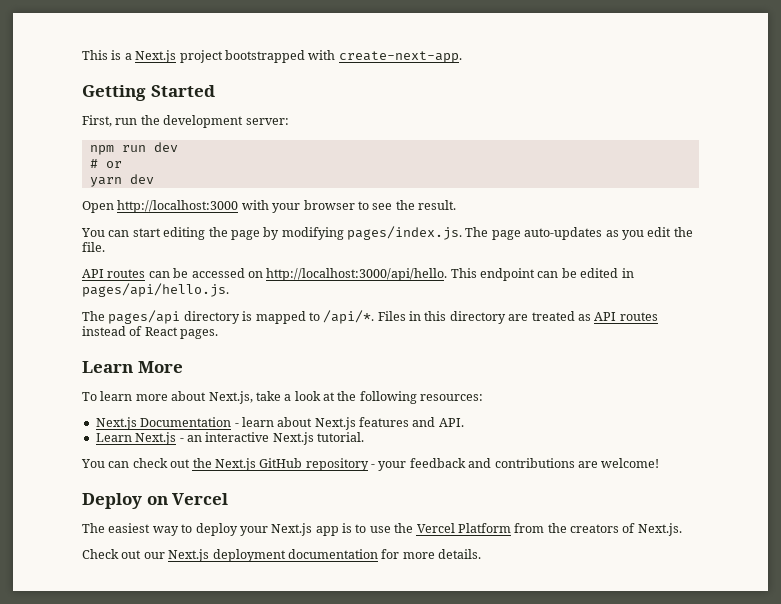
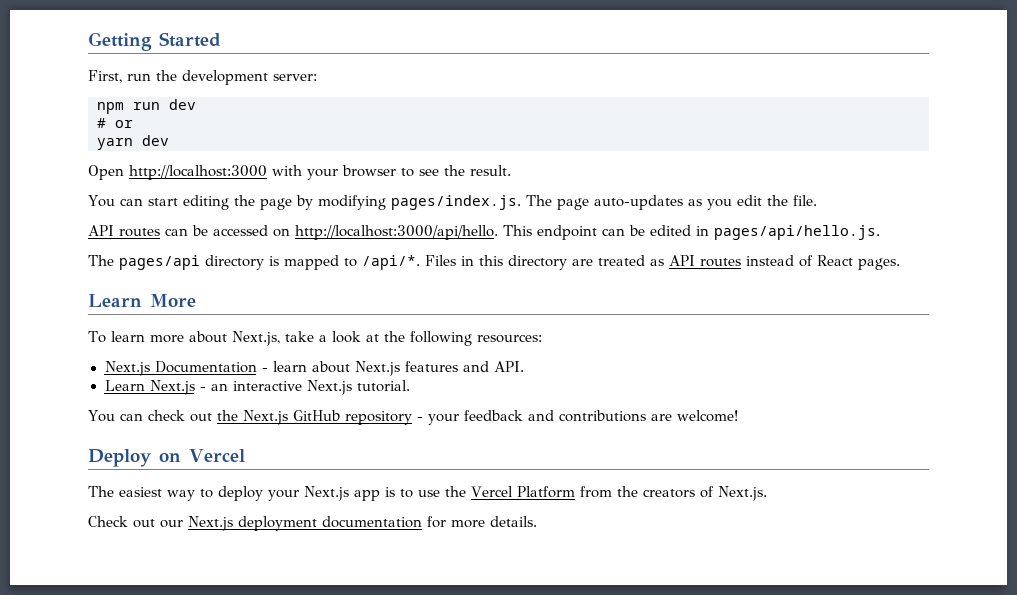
- This is a Next.js project bootstrapped with create-next-app.

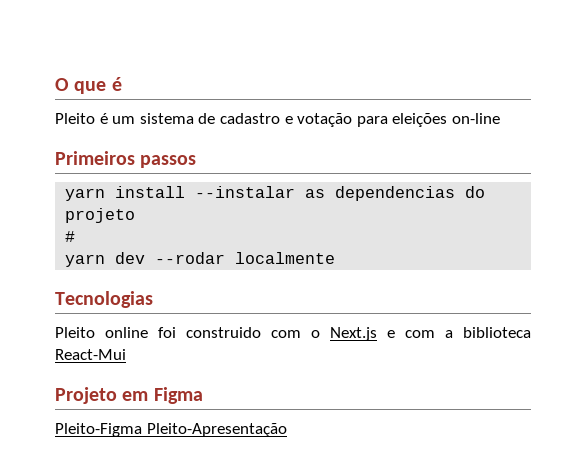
- Getting Started
- First, run the development server:
- npm run dev
+ O que é
+ Pleito é um sistema de cadastro e votação para eleições on-line
+ Primeiros passos
+ yarn install --instalar as dependencias do projeto
- # or
+ #
- yarn dev
- Open http://localhost:3000 with your browser to see the result.
- You can start editing the page by modifying pages/index.js. The page auto-updates as you edit the file.
- API routes can be accessed on http://localhost:3000/api/hello. This endpoint can be edited in pages/api/hello.js.
- The pages/api directory is mapped to /api/*. Files in this directory are treated as API routes instead of React pages.
- Learn More
- To learn more about Next.js, take a look at the following resources:
- Next.js Documentation - learn about Next.js features and API.
- Learn Next.js - an interactive Next.js tutorial.
- You can check out the Next.js GitHub repository - your feedback and contributions are welcome!
- Deploy on Vercel
- The easiest way to deploy your Next.js app is to use the Vercel Platform from the creators of Next.js.
- Check out our Next.js deployment documentation for more details.
+ yarn dev --rodar localmente
+ Tecnologias
+ Pleito online foi construido com o Next.js e com a biblioteca React-Mui
+ Projeto em Figma
+ Pleito-Figma Pleito-Apresentação

